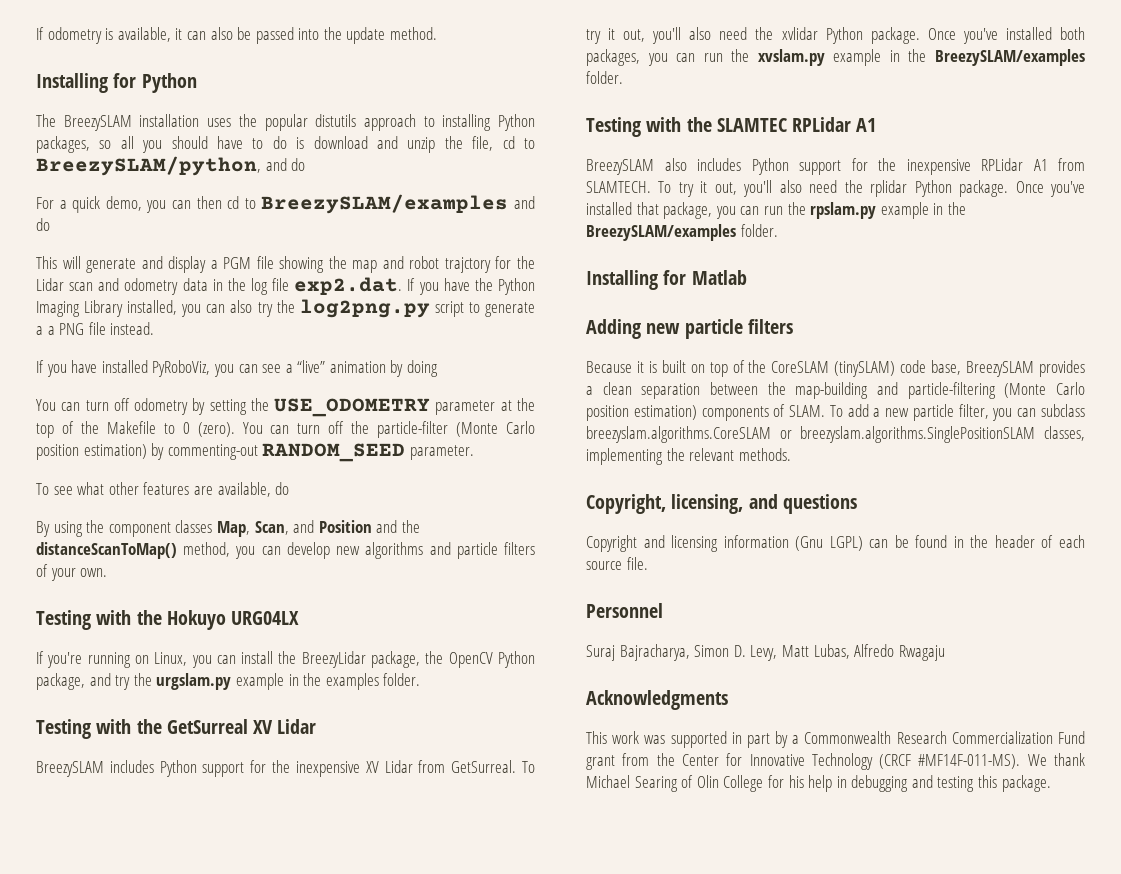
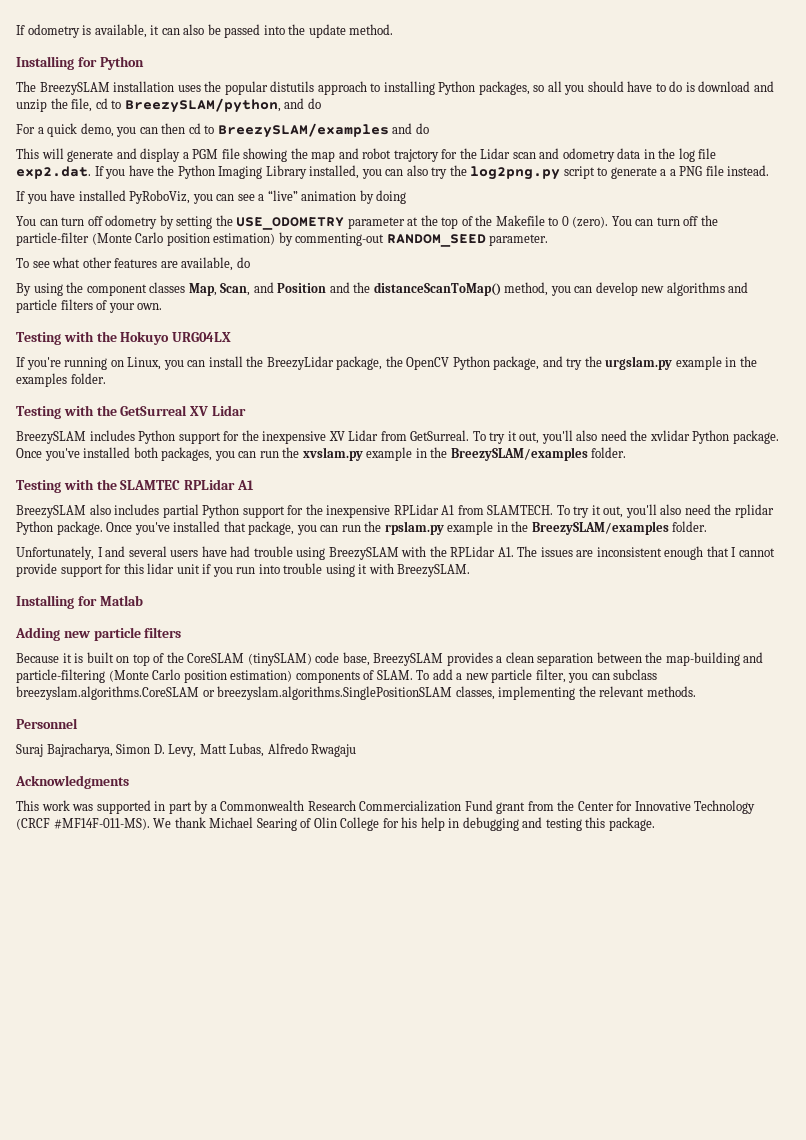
- BreezySLAM also includes Python support for the inexpensive RPLidar A1 from SLAMTECH.
+ BreezySLAM also includes partial Python support for the inexpensive RPLidar A1 from SLAMTECH.
+ Unfortunately, I and several users have had trouble using BreezySLAM with the RPLidar A1. The issues are inconsistent enough that I cannot provide support for this lidar unit if you run into trouble using it with BreezySLAM.
- Copyright, licensing, and questions
- Copyright and licensing information (Gnu LGPL) can be found in the header of each source file.

